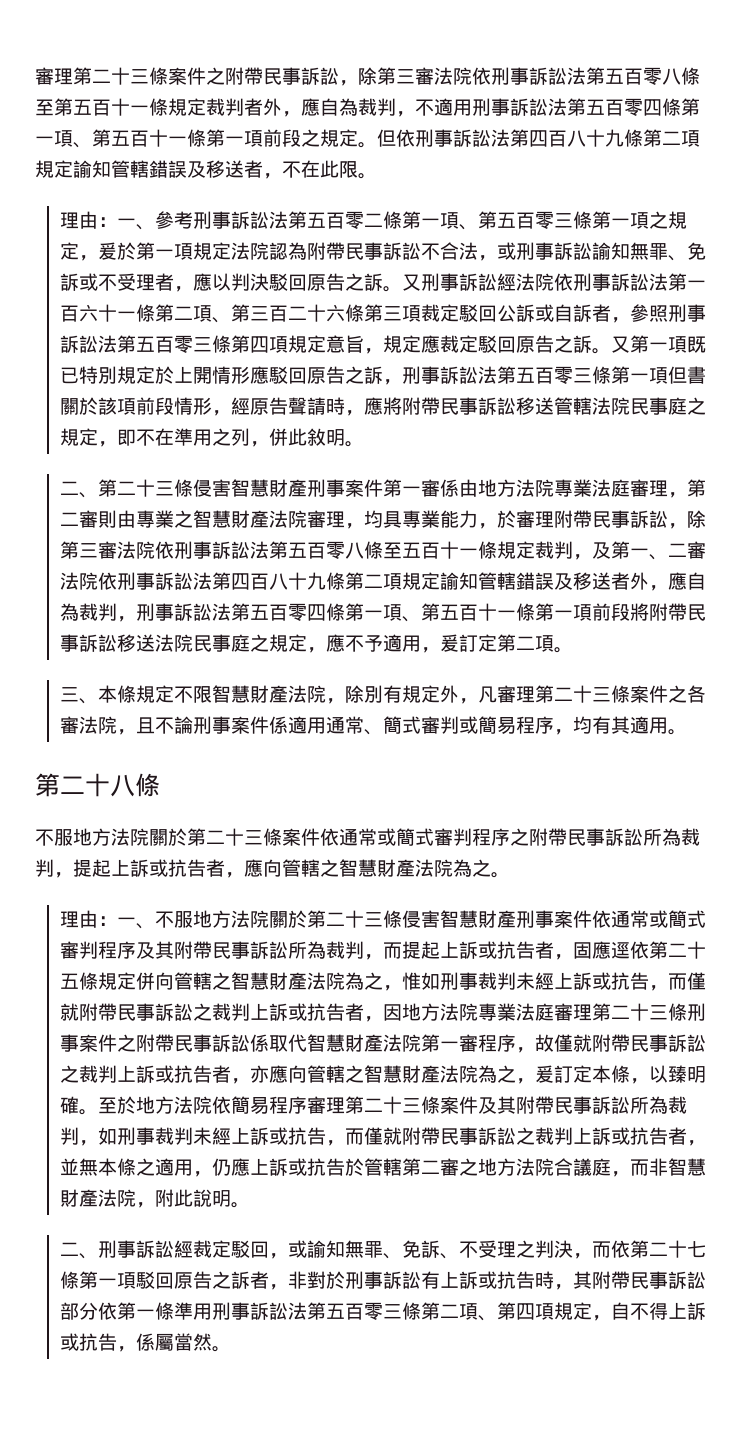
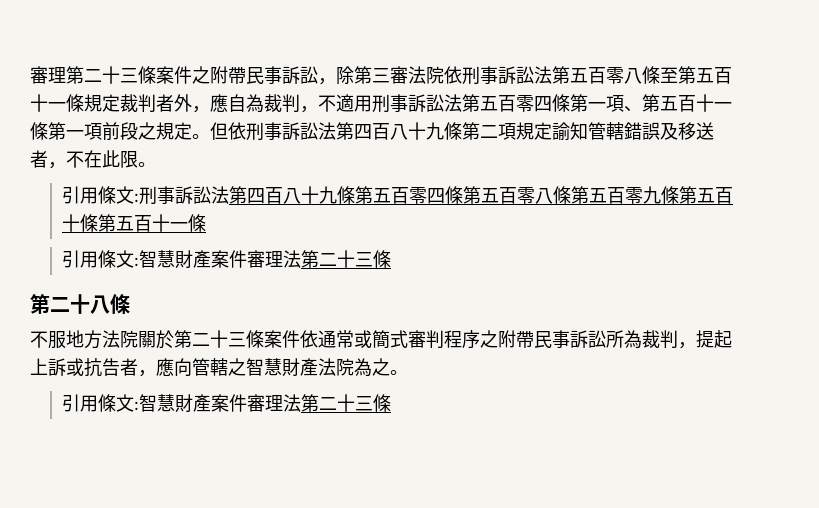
- 理由：一、參考刑事訴訟法第五百零二條第一項、第五百零三條第一項之規定，爰於第一項規定法院認為附帶民事訴訟不合法，或刑事訴訟諭知無罪、免訴或不受理者，應以判決駁回原告之訴。又刑事訴訟經法院依刑事訴訟法第一百六十一條第二項、第三百二十六條第三項裁定駁回公訴或自訴者，參照刑事訴訟法第五百零三條第四項規定意旨，規定應裁定駁回原告之訴。又第一項既已特別規定於上開情形應駁回原告之訴，刑事訴訟法第五百零三條第一項但書關於該項前段情形，經原告聲請時，應將附帶民事訴訟移送管轄法院民事庭之規定，即不在準用之列，併此敘明。
- 二、第二十三條侵害智慧財產刑事案件第一審係由地方法院專業法庭審理，第二審則由專業之智慧財產法院審理，均具專業能力，於審理附帶民事訴訟，除第三審法院依刑事訴訟法第五百零八條至五百十一條規定裁判，及第一、二審法院依刑事訴訟法第四百八十九條第二項規定諭知管轄錯誤及移送者外，應自為裁判，刑事訴訟法第五百零四條第一項、第五百十一條第一項前段將附帶民事訴訟移送法院民事庭之規定，應不予適用，爰訂定第二項。
- 三、本條規定不限智慧財產法院，除別有規定外，凡審理第二十三條案件之各審法院，且不論刑事案件係適用通常、簡式審判或簡易程序，均有其適用。
+ 引用條文:刑事訴訟法第四百八十九條第五百零四條第五百零八條第五百零九條第五百十條第五百十一條
+ 引用條文:智慧財產案件審理法第二十三條
  不服地方法院關於第二十三條案件依通常或簡式審判程序之附帶民事訴訟所為裁判，提起上訴或抗告者，應向管轄之智慧財產法院為之。
- 理由：一、不服地方法院關於第二十三條侵害智慧財產刑事案件依通常或簡式審判程序及其附帶民事訴訟所為裁判，而提起上訴或抗告者，固應逕依第二十五條規定併向管轄之智慧財產法院為之，惟如刑事裁判未經上訴或抗告，而僅就附帶民事訴訟之裁判上訴或抗告者，因地方法院專業法庭審理第二十三條刑事案件之附帶民事訴訟係取代智慧財產法院第一審程序，故僅就附帶民事訴訟之裁判上訴或抗告者，亦應向管轄之智慧財產法院為之，爰訂定本條，以臻明確。至於地方法院依簡易程序審理第二十三條案件及其附帶民事訴訟所為裁判，如刑事裁判未經上訴或抗告，而僅就附帶民事訴訟之裁判上訴或抗告者，並無本條之適用，仍應上訴或抗告於管轄第二審之地方法院合議庭，而非智慧財產法院，附此說明。
- 二、刑事訴訟經裁定駁回，或諭知無罪、免訴、不受理之判決，而依第二十七條第一項駁回原告之訴者，非對於刑事訴訟有上訴或抗告時，其附帶民事訴訟部分依第一條準用刑事訴訟法第五百零三條第二項、第四項規定，自不得上訴或抗告，係屬當然。
+ 引用條文:智慧財產案件審理法第二十三條

